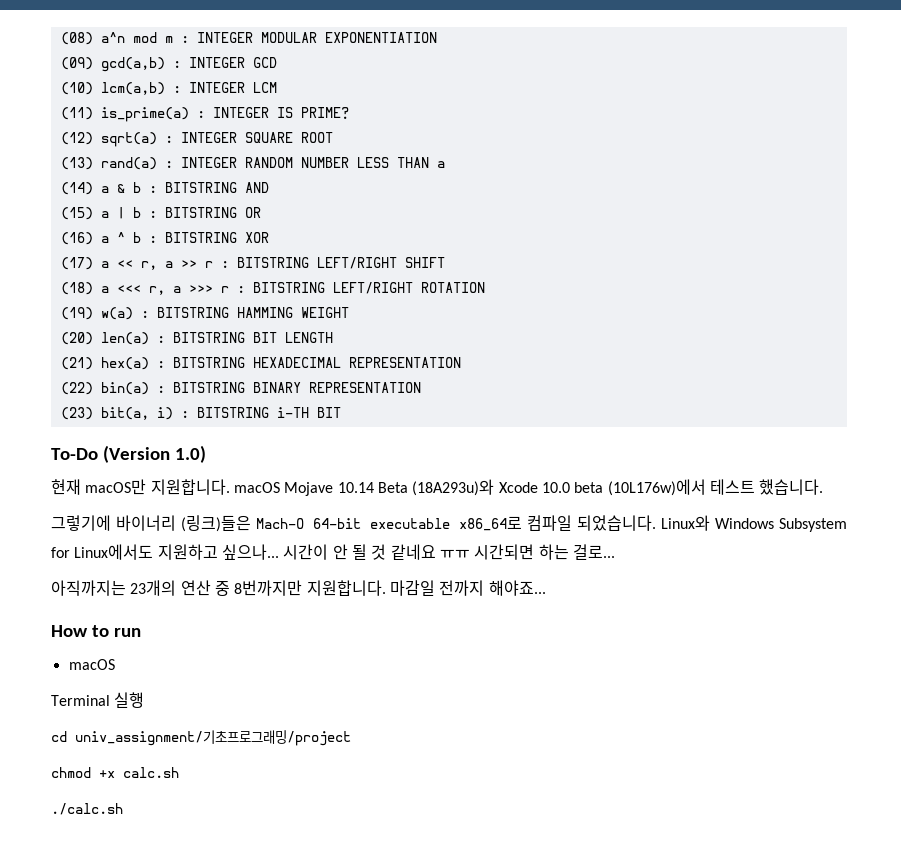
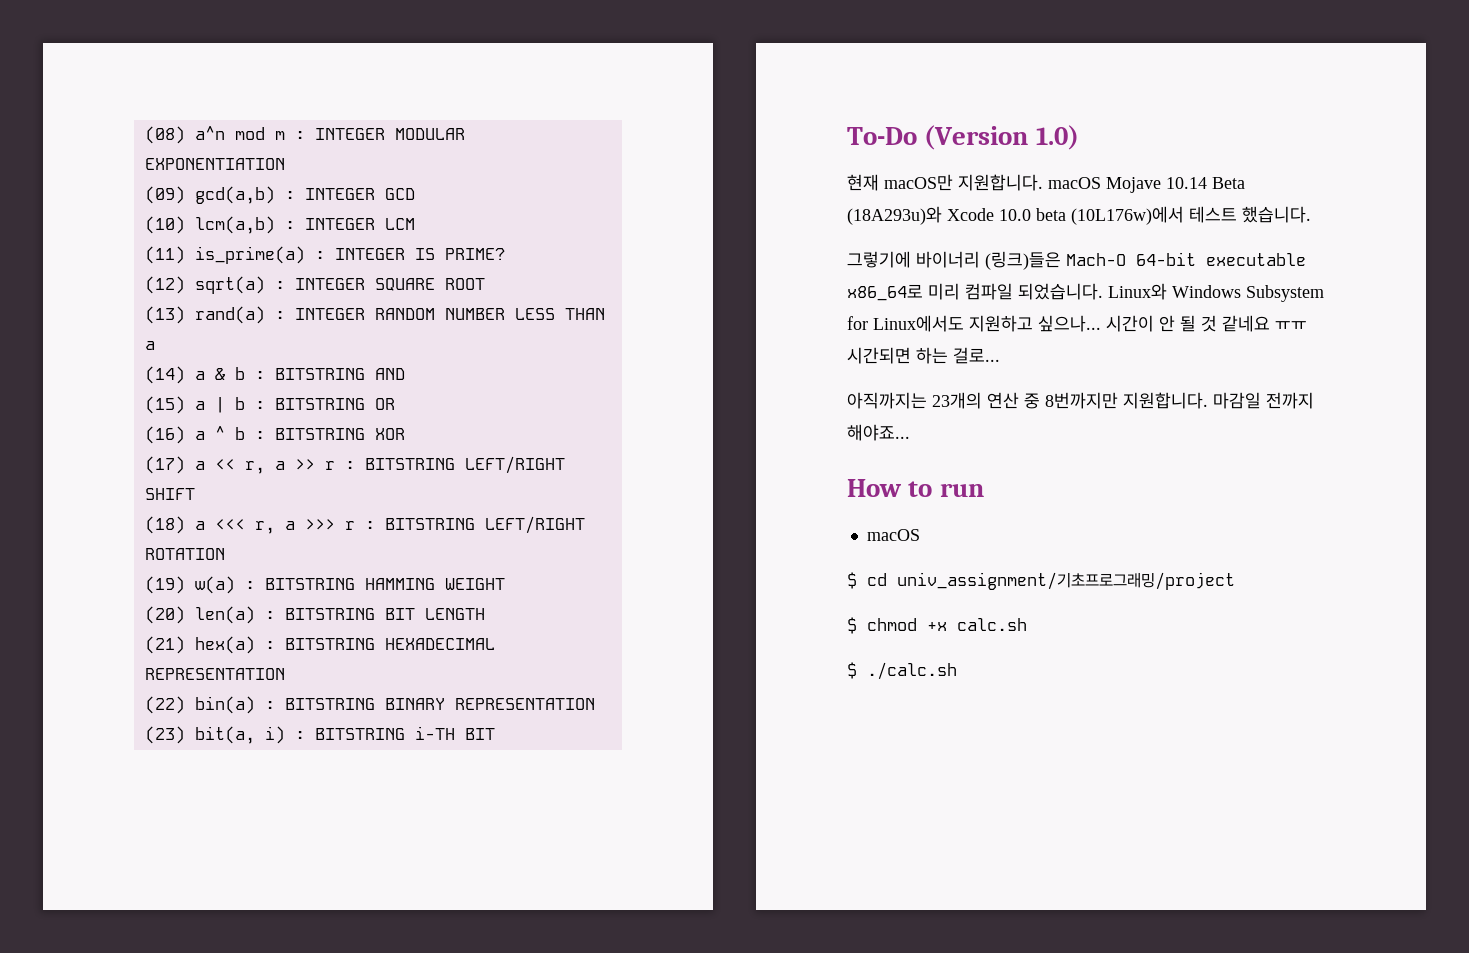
- 그렇기에 바이너리 (링크)들은 Mach-O 64-bit executable x86_64로 컴파일 되었습니다.
+ 그렇기에 바이너리 (링크)들은 Mach-O 64-bit executable x86_64로 미리 컴파일 되었습니다.
- Terminal 실행
- cd univ_assignment/기초프로그래밍/project
+ $ cd univ_assignment/기초프로그래밍/project
- chmod +x calc.sh
+ $ chmod +x calc.sh
- ./calc.sh
+ $ ./calc.sh

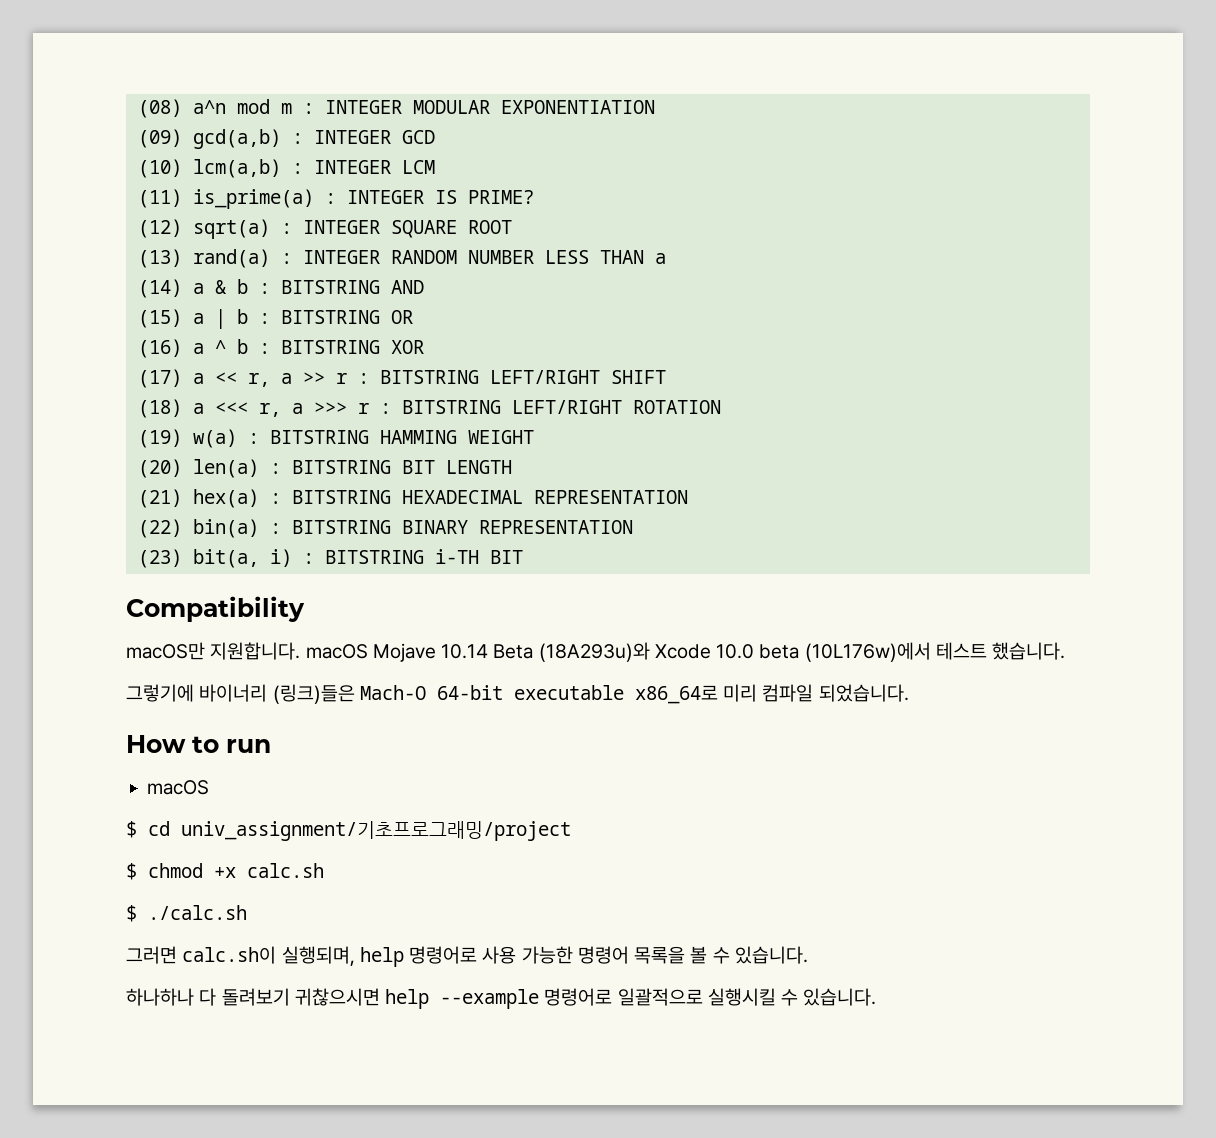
- To-Do (Version 1.0)
- 현재 macOS만 지원합니다. macOS Mojave 10.14 Beta (18A293u)와 Xcode 10.0 beta (10L176w)에서 테스트 했습니다.
+ Compatibility
+ macOS만 지원합니다. macOS Mojave 10.14 Beta (18A293u)와 Xcode 10.0 beta (10L176w)에서 테스트 했습니다.
- Linux와 Windows Subsystem for Linux에서도 지원하고 싶으나... 시간이 안 될 것 같네요 ㅠㅠ 시간되면 하는 걸로...
- 아직까지는 23개의 연산 중 8번까지만 지원합니다. 마감일 전까지 해야죠...
+ 그러면 calc.sh이 실행되며, help 명령어로 사용 가능한 명령어 목록을 볼 수 있습니다.
+ 하나하나 다 돌려보기 귀찮으시면 help --example 명령어로 일괄적으로 실행시킬 수 있습니다.

